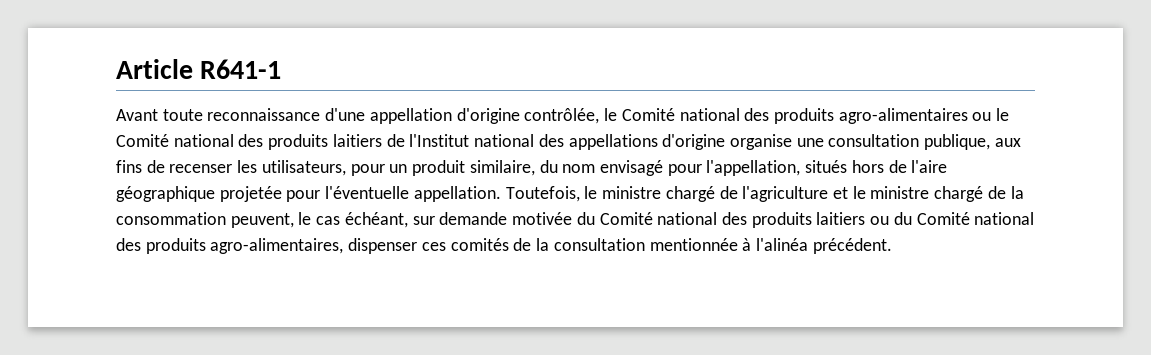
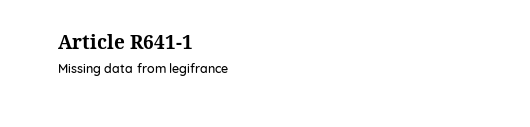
- Avant toute reconnaissance d'une appellation d'origine contrôlée, le Comité national des produits agro-alimentaires ou le Comité national des produits laitiers de l'Institut national des appellations d'origine organise une consultation publique, aux fins de recenser les utilisateurs, pour un produit similaire, du nom envisagé pour l'appellation, situés hors de l'aire géographique projetée pour l'éventuelle appellation. Toutefois, le ministre chargé de l'agriculture et le ministre chargé de la consommation peuvent, le cas échéant, sur demande motivée du Comité national des produits laitiers ou du Comité national des produits agro-alimentaires, dispenser ces comités de la consultation mentionnée à l'alinéa précédent.
+ Missing data from legifrance

